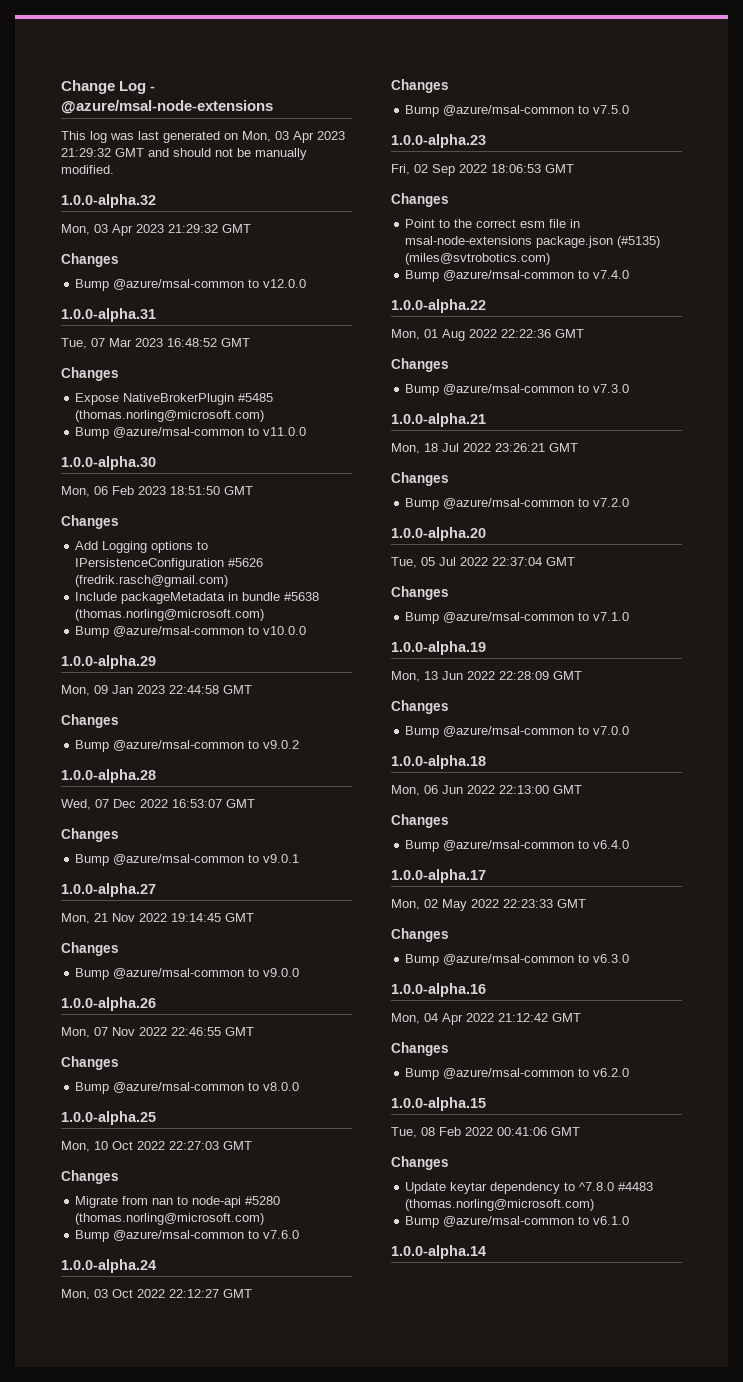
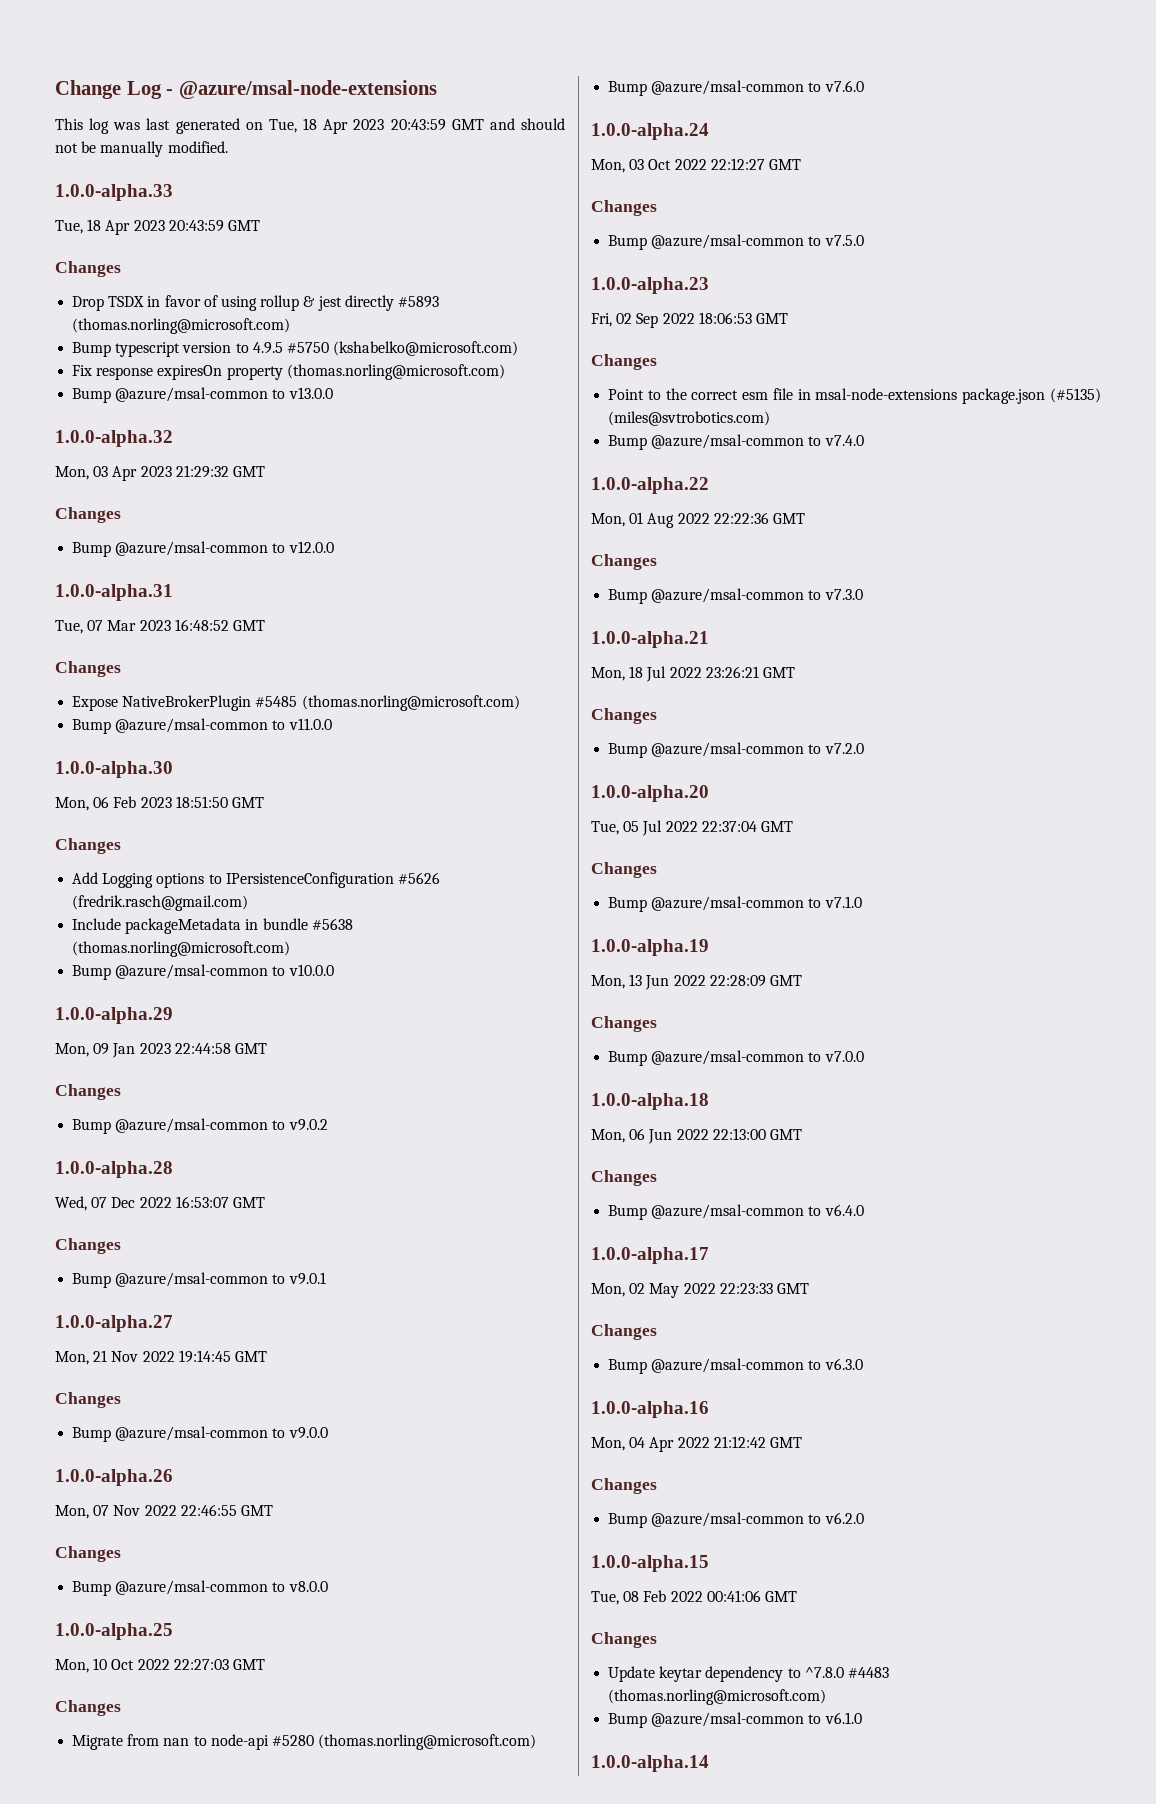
- This log was last generated on Mon, 03 Apr 2023 21:29:32 GMT and should not be manually modified.
+ This log was last generated on Tue, 18 Apr 2023 20:43:59 GMT and should not be manually modified.
+ 1.0.0-alpha.33
+ Tue, 18 Apr 2023 20:43:59 GMT
+ Changes
+ Drop TSDX in favor of using rollup & jest directly #5893 (thomas.norling@microsoft.com)
+ Bump typescript version to 4.9.5 #5750 (kshabelko@microsoft.com)
+ Fix response expiresOn property (thomas.norling@microsoft.com)
+ Bump @azure/msal-common to v13.0.0

